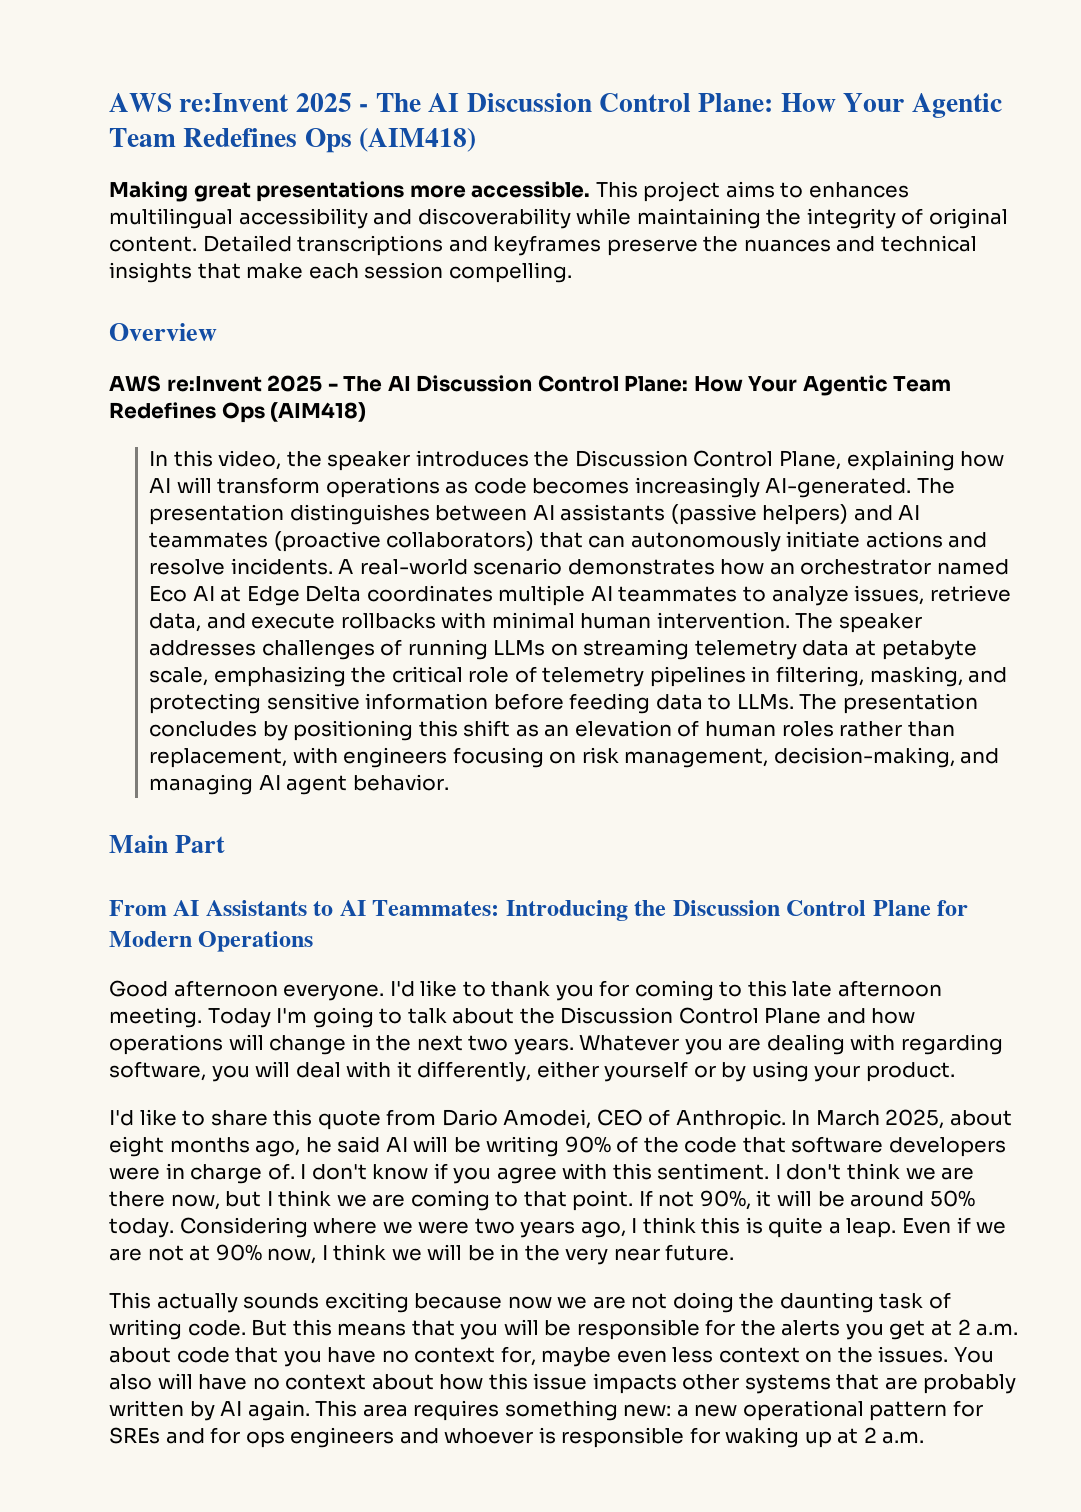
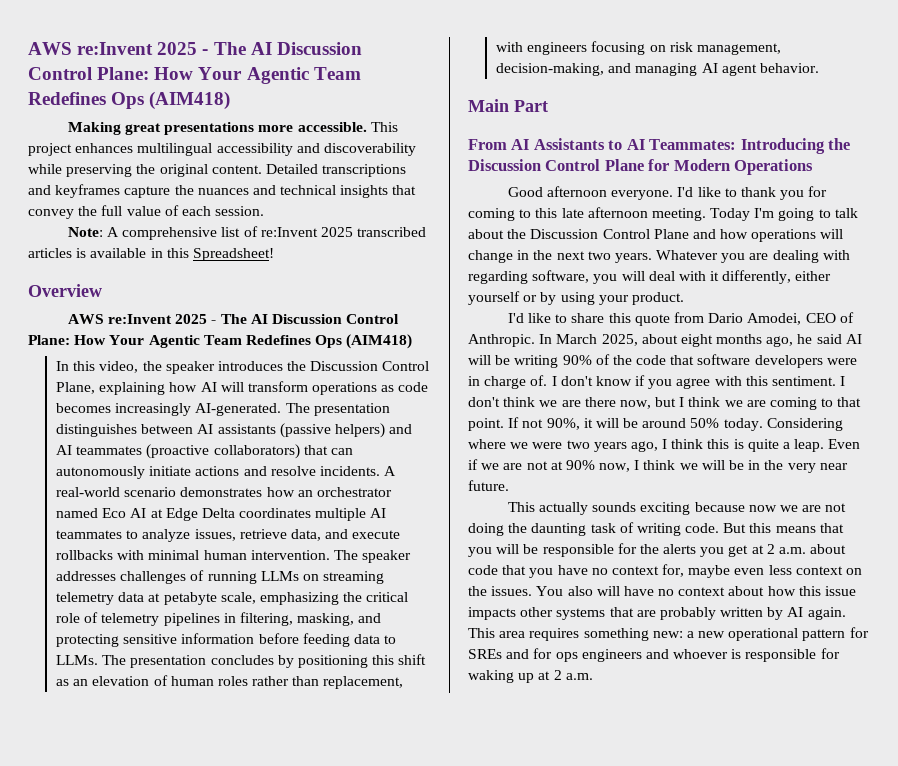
- This project aims to enhances multilingual accessibility and discoverability while maintaining the integrity of original content.
+ This project enhances multilingual accessibility and discoverability while preserving the original content.
- Detailed transcriptions and keyframes preserve the nuances and technical insights that make each session compelling.
+ Detailed transcriptions and keyframes capture the nuances and technical insights that convey the full value of each session.
+ Note: A comprehensive list of re:Invent 2025 transcribed articles is available in this Spreadsheet!

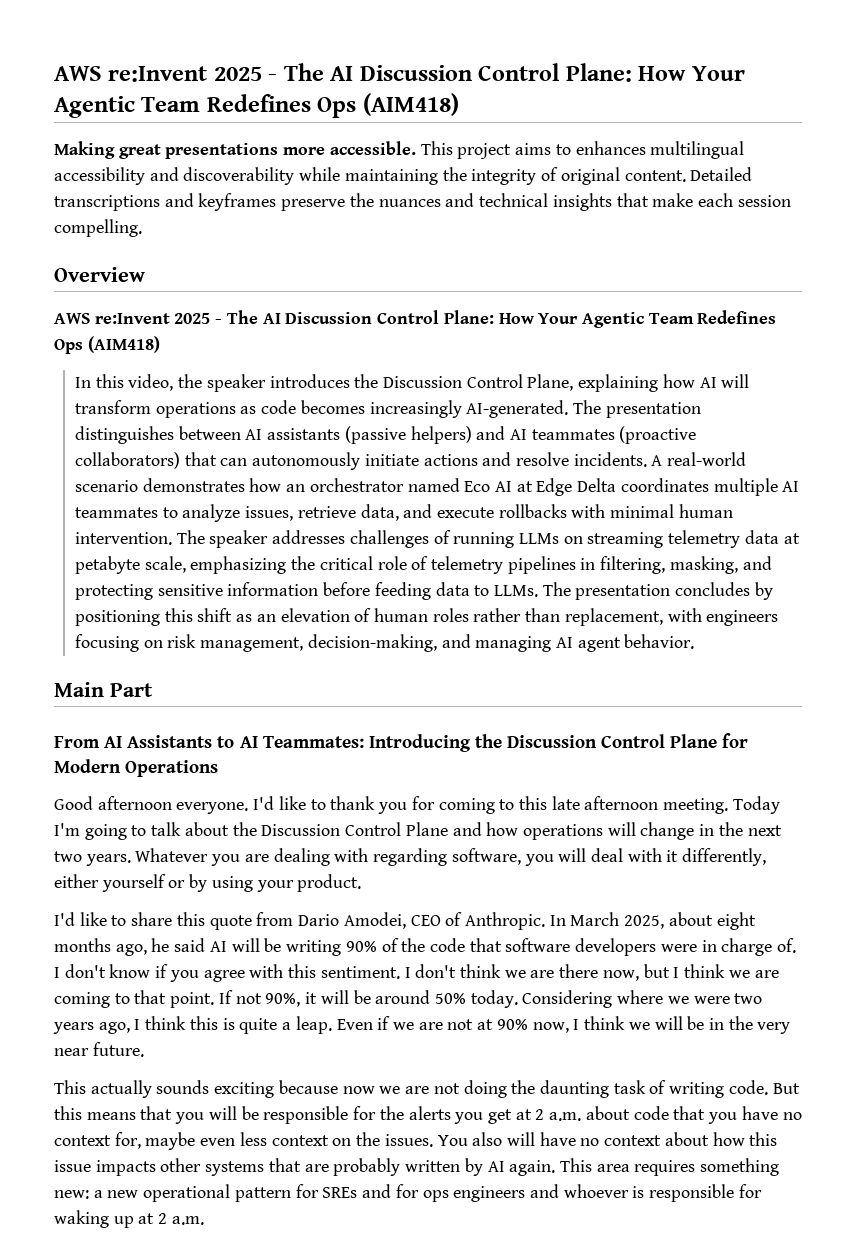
- This project enhances multilingual accessibility and discoverability while preserving the original content.
+ This project aims to enhances multilingual accessibility and discoverability while maintaining the integrity of original content.
- Detailed transcriptions and keyframes capture the nuances and technical insights that convey the full value of each session.
- Note: A comprehensive list of re:Invent 2025 transcribed articles is available in this Spreadsheet!
+ Detailed transcriptions and keyframes preserve the nuances and technical insights that make each session compelling.

